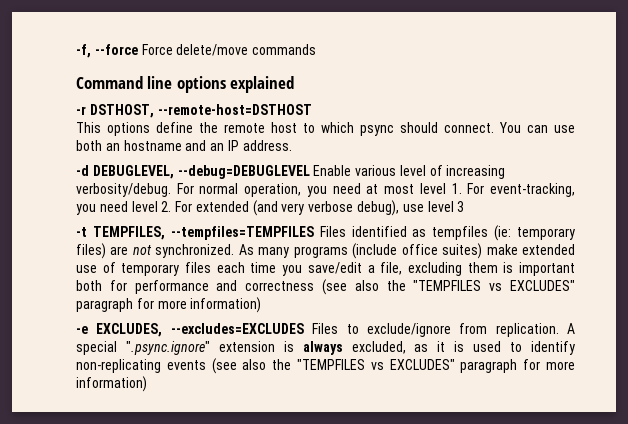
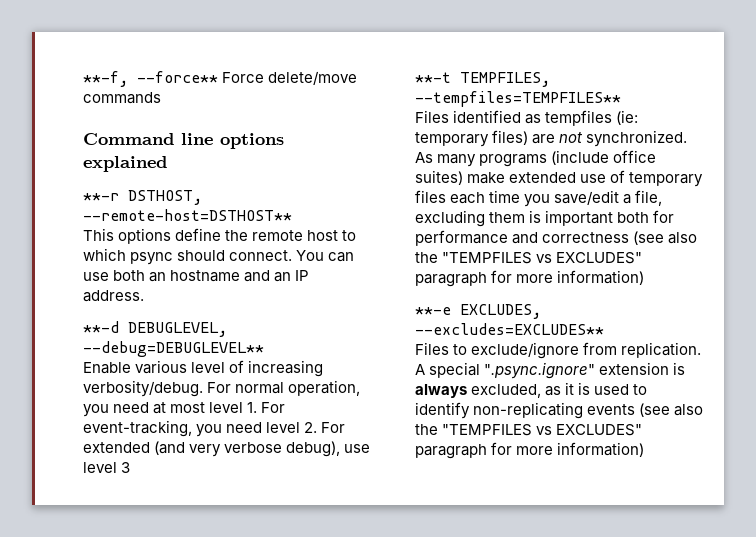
- -f, --force Force delete/move commands
+ **-f, --force** Force delete/move commands
- -r DSTHOST, --remote-host=DSTHOST
+ **-r DSTHOST, --remote-host=DSTHOST**
- -d DEBUGLEVEL, --debug=DEBUGLEVEL Enable various level of increasing verbosity/debug.
+ **-d DEBUGLEVEL, --debug=DEBUGLEVEL**
+ Enable various level of increasing verbosity/debug.
- -t TEMPFILES, --tempfiles=TEMPFILES Files identified as tempfiles (ie: temporary files) are not synchronized.
+ **-t TEMPFILES, --tempfiles=TEMPFILES**
+ Files identified as tempfiles (ie: temporary files) are not synchronized.
- -e EXCLUDES, --excludes=EXCLUDES Files to exclude/ignore from replication.
+ **-e EXCLUDES, --excludes=EXCLUDES**
+ Files to exclude/ignore from replication.

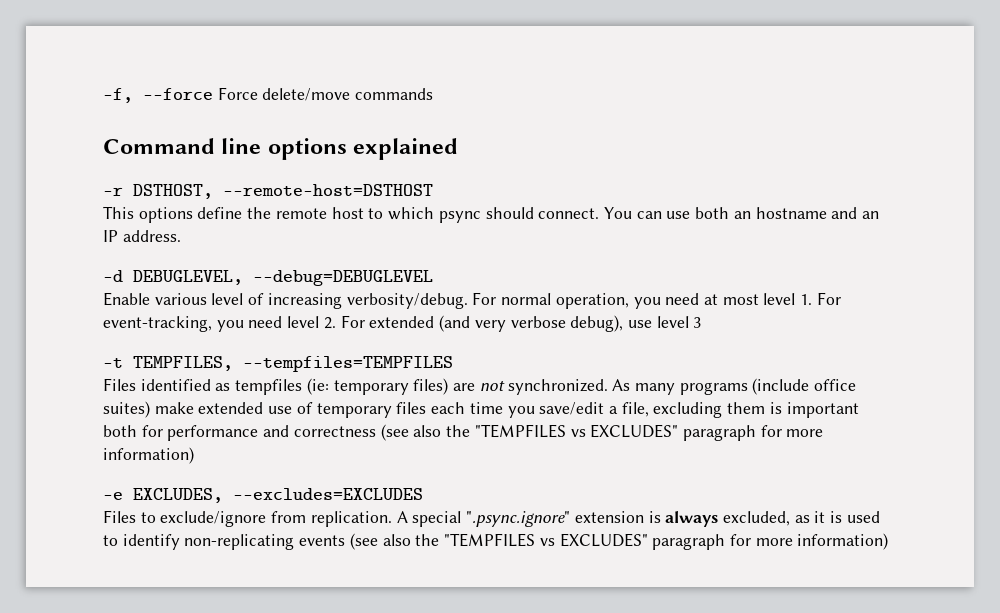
- **-f, --force** Force delete/move commands
+ -f, --force Force delete/move commands
- **-r DSTHOST, --remote-host=DSTHOST**
+ -r DSTHOST, --remote-host=DSTHOST
- **-d DEBUGLEVEL, --debug=DEBUGLEVEL**
+ -d DEBUGLEVEL, --debug=DEBUGLEVEL
- **-t TEMPFILES, --tempfiles=TEMPFILES**
+ -t TEMPFILES, --tempfiles=TEMPFILES
- **-e EXCLUDES, --excludes=EXCLUDES**
+ -e EXCLUDES, --excludes=EXCLUDES

